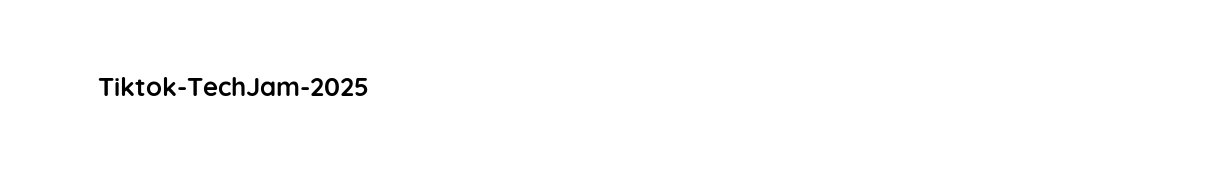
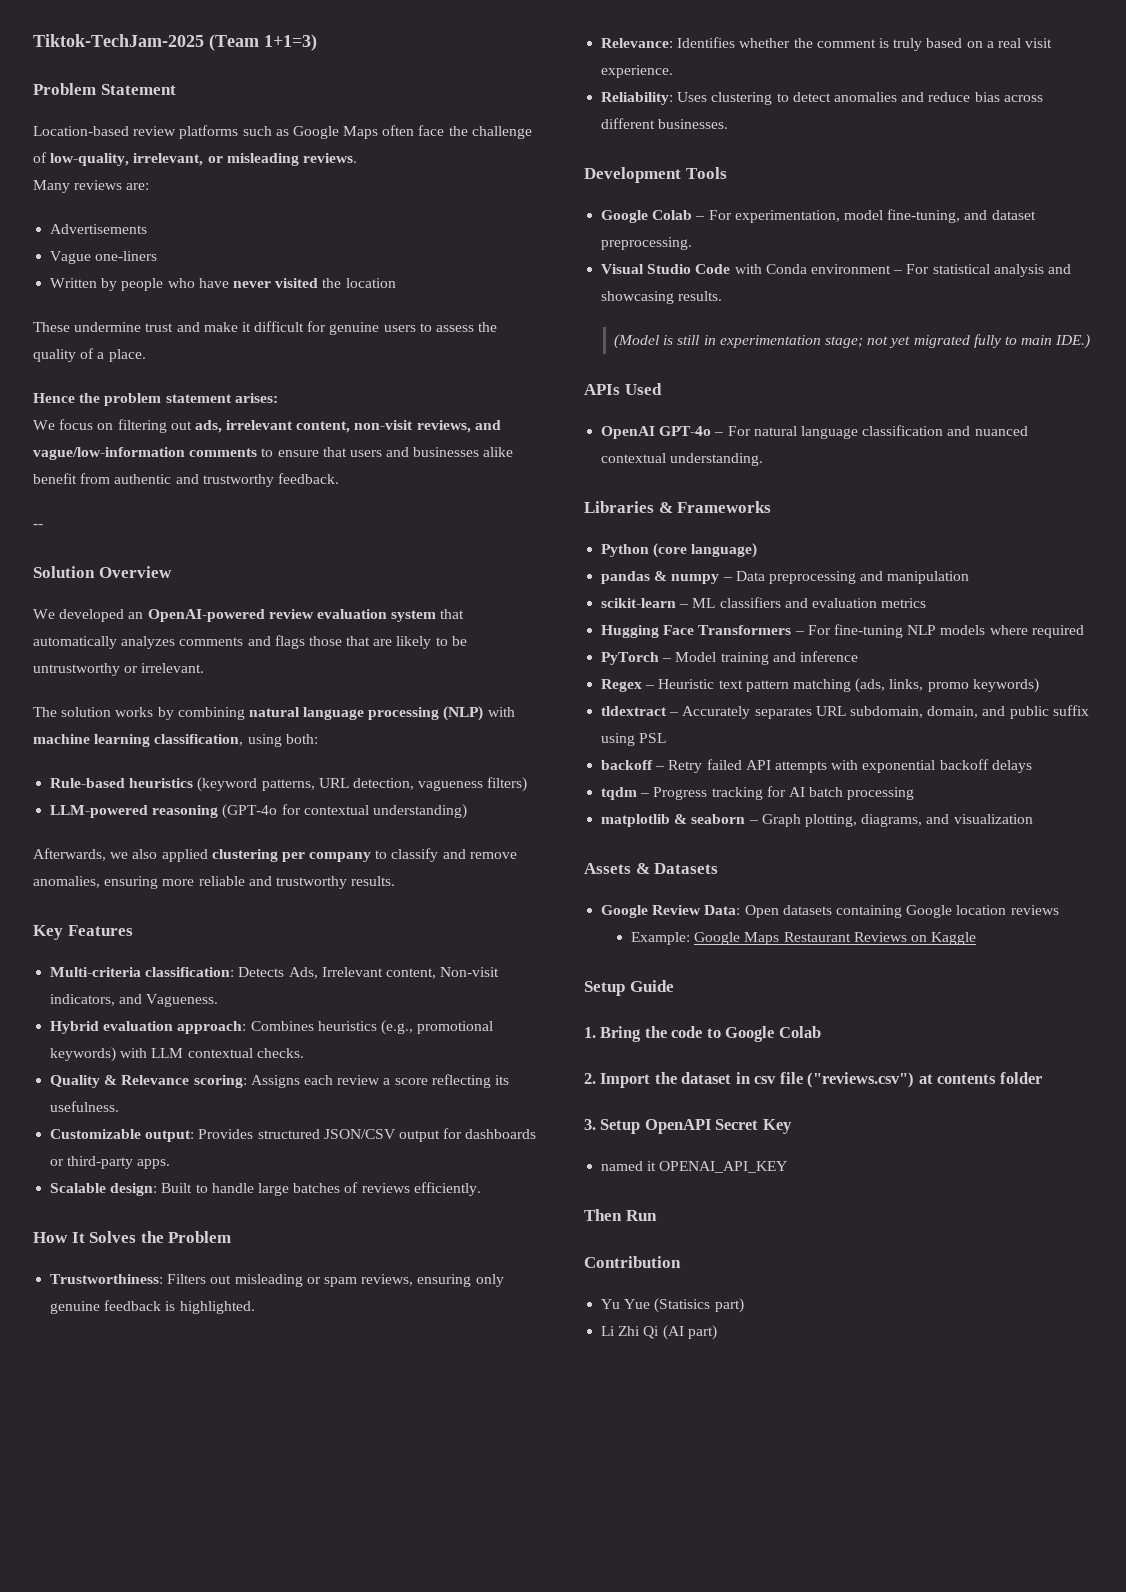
- Tiktok-TechJam-2025
+ Tiktok-TechJam-2025 (Team 1+1=3)
+ Problem Statement
+ Location-based review platforms such as Google Maps often face the challenge of low-quality, irrelevant, or misleading reviews.
+ Many reviews are:
+ Advertisements
+ Vague one-liners
+ Written by people who have never visited the location
+ These undermine trust and make it difficult for genuine users to assess the quality of a place.
+ Hence the problem statement arises:
+ We focus on filtering out ads, irrelevant content, non-visit reviews, and vague/low-information comments to ensure that users and businesses alike benefit from authentic and trustworthy feedback.
+ --
+ Solution Overview
+ We developed an OpenAI-powered review evaluation system that automatically analyzes comments and flags those that are likely to be untrustworthy or irrelevant.
+ The solution works by combining natural language processing (NLP) with machine learning classification, using both:
+ Rule-based heuristics (keyword patterns, URL detection, vagueness filters)
+ LLM-powered reasoning (GPT-4o for contextual understanding)
+ Afterwards, we also applied clustering per company to classify and remove anomalies, ensuring more reliable and trustworthy results.
+ Key Features
+ Multi-criteria classification: Detects Ads, Irrelevant content, Non-visit indicators, and Vagueness.
+ Hybrid evaluation approach: Combines heuristics (e.g., promotional keywords) with LLM contextual checks.
+ Quality & Relevance scoring: Assigns each review a score reflecting its usefulness.
+ Customizable output: Provides structured JSON/CSV output for dashboards or third-party apps.
+ Scalable design: Built to handle large batches of reviews efficiently.
+ How It Solves the Problem
+ Trustworthiness: Filters out misleading or spam reviews, ensuring only genuine feedback is highlighted.
+ Relevance: Identifies whether the comment is truly based on a real visit experience.
+ Reliability: Uses clustering to detect anomalies and reduce bias across different businesses.
+ Development Tools
+ Google Colab – For experimentation, model fine-tuning, and dataset preprocessing.
+ Visual Studio Code with Conda environment – For statistical analysis and showcasing results.
+ (Model is still in experimentation stage; not yet migrated fully to main IDE.)
+ APIs Used
+ OpenAI GPT-4o – For natural language classification and nuanced contextual understanding.
+ Libraries & Frameworks
+ Python (core language)
+ pandas & numpy – Data preprocessing and manipulation
+ scikit-learn – ML classifiers and evaluation metrics
+ Hugging Face Transformers – For fine-tuning NLP models where required
+ PyTorch – Model training and inference
+ Regex – Heuristic text pattern matching (ads, links, promo keywords)
+ tldextract – Accurately separates URL subdomain, domain, and public suffix using PSL
+ backoff – Retry failed API attempts with exponential backoff delays
+ tqdm – Progress tracking for AI batch processing
+ matplotlib & seaborn – Graph plotting, diagrams, and visualization
+ Assets & Datasets
+ Google Review Data: Open datasets containing Google location reviews
+ Example: Google Maps Restaurant Reviews on Kaggle
+ Setup Guide
+ 1. Bring the code to Google Colab
+ 2. Import the dataset in csv file ("reviews.csv") at contents folder
+ 3. Setup OpenAPI Secret Key
+ named it OPENAI_API_KEY
+ Then Run
+ Contribution
+ Yu Yue (Statisics part)
+ Li Zhi Qi (AI part)

